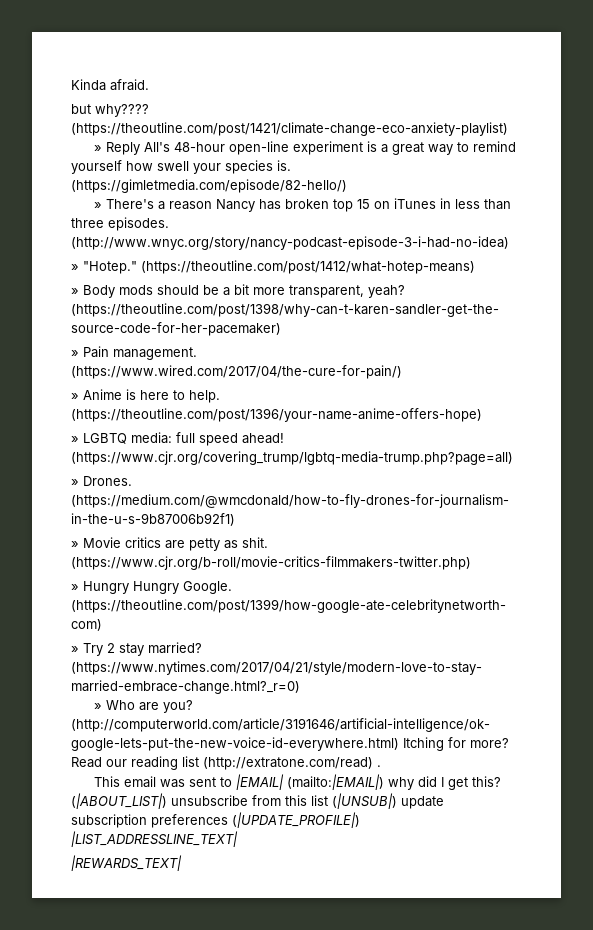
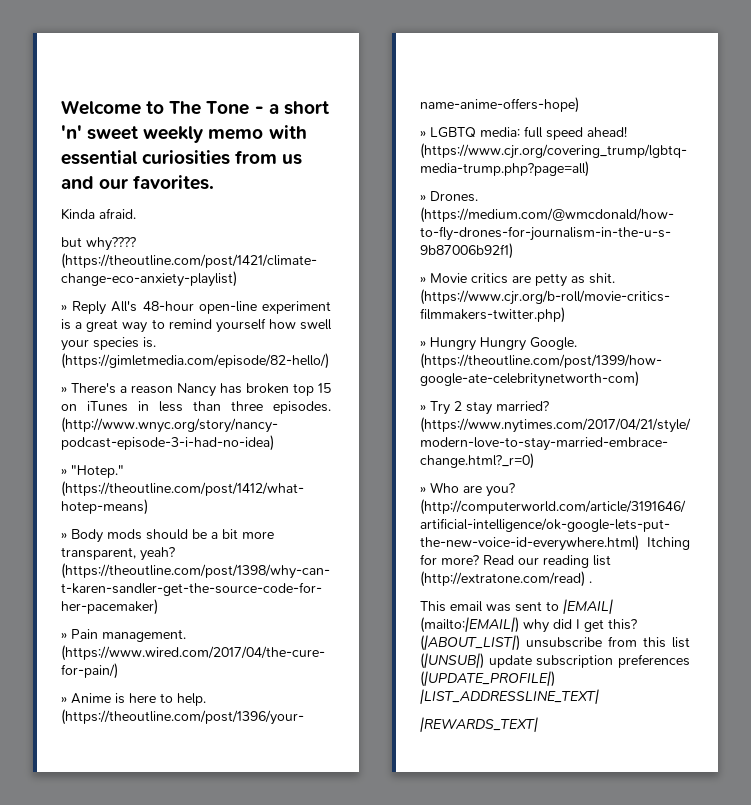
+ Welcome to The Tone - a short 'n' sweet weekly memo with essential curiosities from us and our favorites.

